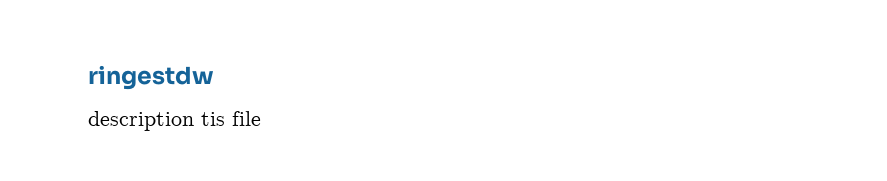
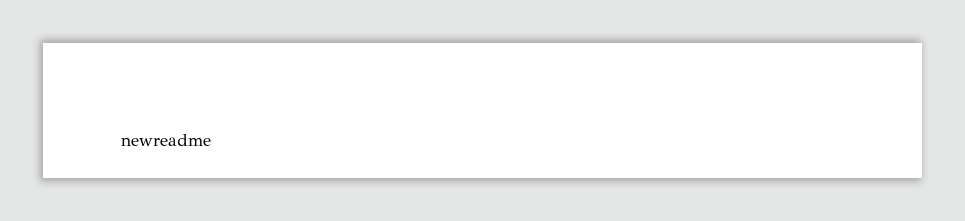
- ringestdw
- description tis file
+ newreadme

